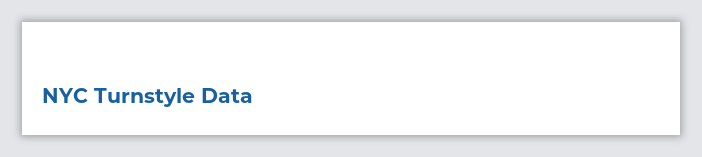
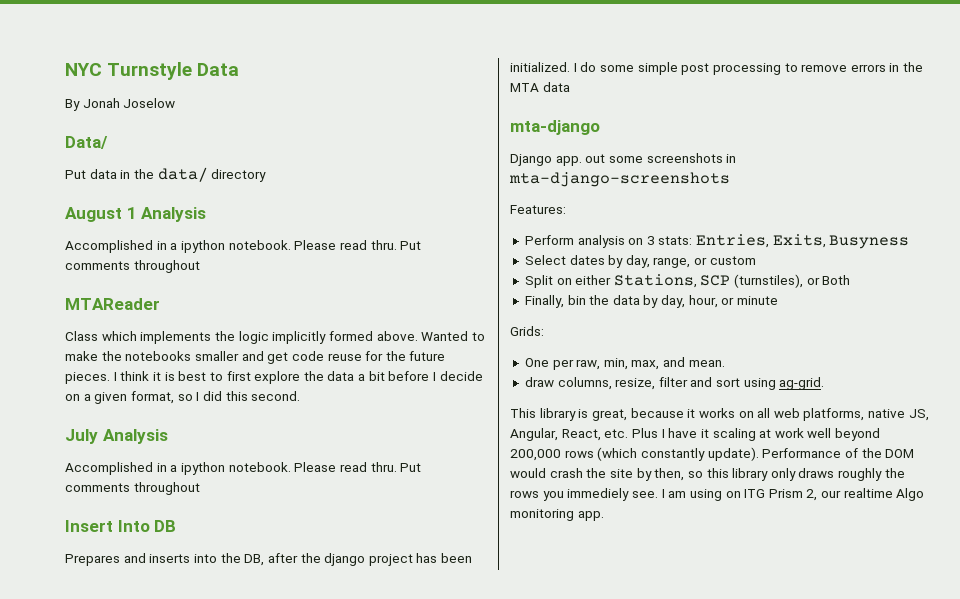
+ By Jonah Joselow
+ Data/
+ Put data in the data/ directory
+ August 1 Analysis
+ Accomplished in a ipython notebook. Please read thru. Put comments throughout
+ MTAReader
+ Class which implements the logic implicitly formed above. Wanted to make the notebooks smaller and get code reuse for the future pieces. I think it is best to first explore the data a bit before I decide on a given format, so I did this second.
+ July Analysis
+ Accomplished in a ipython notebook. Please read thru. Put comments throughout
+ Insert Into DB
+ Prepares and inserts into the DB, after the django project has been initialized. I do some simple post processing to remove errors in the MTA data
+ mta-django
+ Django app. out some screenshots in mta-django-screenshots
+ Features:
+ Perform analysis on 3 stats: Entries, Exits, Busyness
+ Select dates by day, range, or custom
+ Split on either Stations, SCP (turnstiles), or Both
+ Finally, bin the data by day, hour, or minute
+ Grids:
+ One per raw, min, max, and mean.
+ draw columns, resize, filter and sort using ag-grid.
+ This library is great, because it works on all web platforms, native JS, Angular, React, etc. Plus I have it scaling at work well beyond 200,000 rows (which constantly update). Performance of the DOM would crash the site by then, so this library only draws roughly the rows you immediely see. I am using on ITG Prism 2, our realtime Algo monitoring app.

